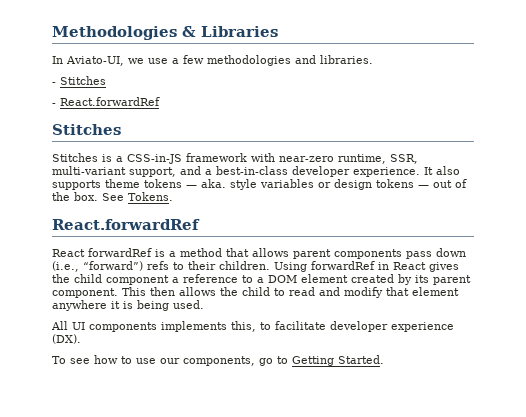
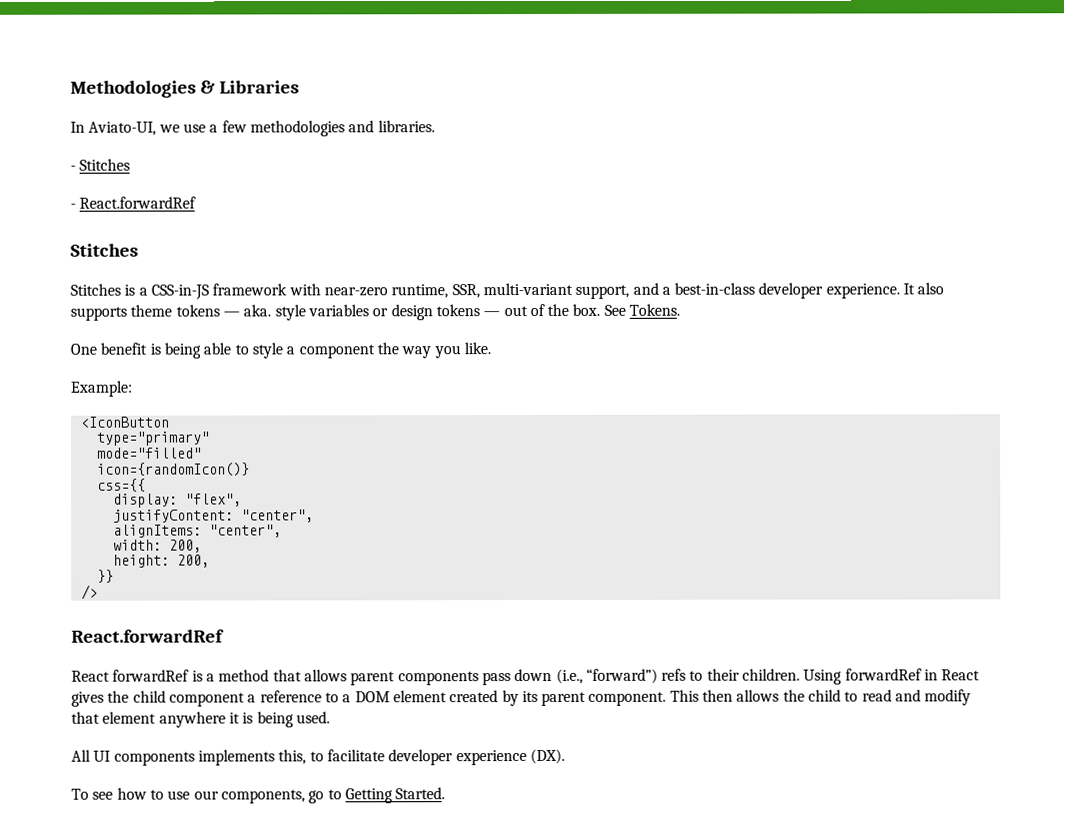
+ One benefit is being able to style a component the way you like.
+ Example:
+ <IconButton
+ type="primary"
+ mode="filled"
+ icon={randomIcon()}
+ css={{
+ display: "flex",
+ justifyContent: "center",
+ alignItems: "center",
+ width: 200,
+ height: 200,
+ }}
+ />

